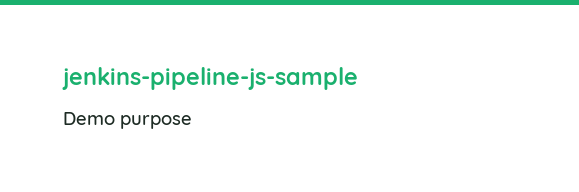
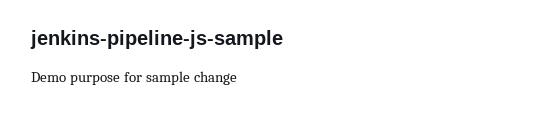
- Demo purpose
+ Demo purpose for sample change

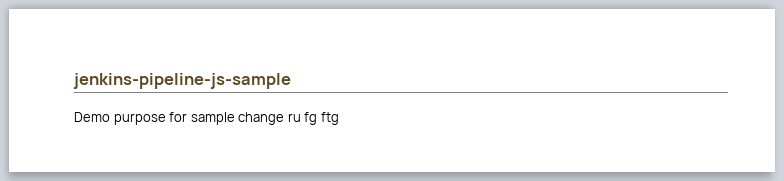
- Demo purpose for sample change
+ Demo purpose for sample change ru fg ftg

